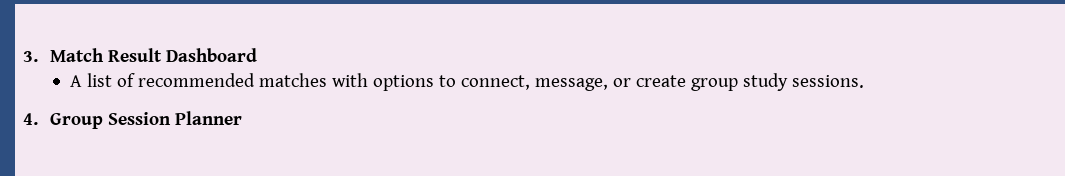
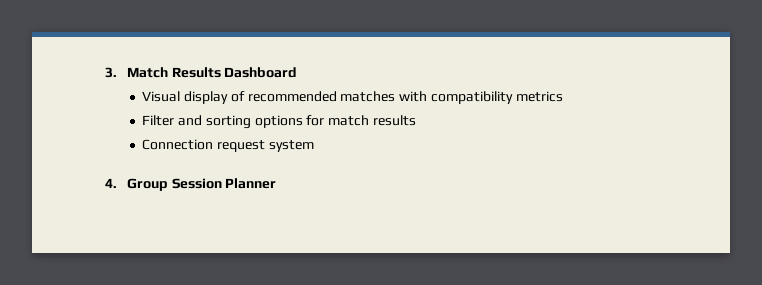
- 3. Match Result Dashboard
+ 3. Match Results Dashboard
- A list of recommended matches with options to connect, message, or create group study sessions.
+ Visual display of recommended matches with compatibility metrics
+ Filter and sorting options for match results
+ Connection request system

